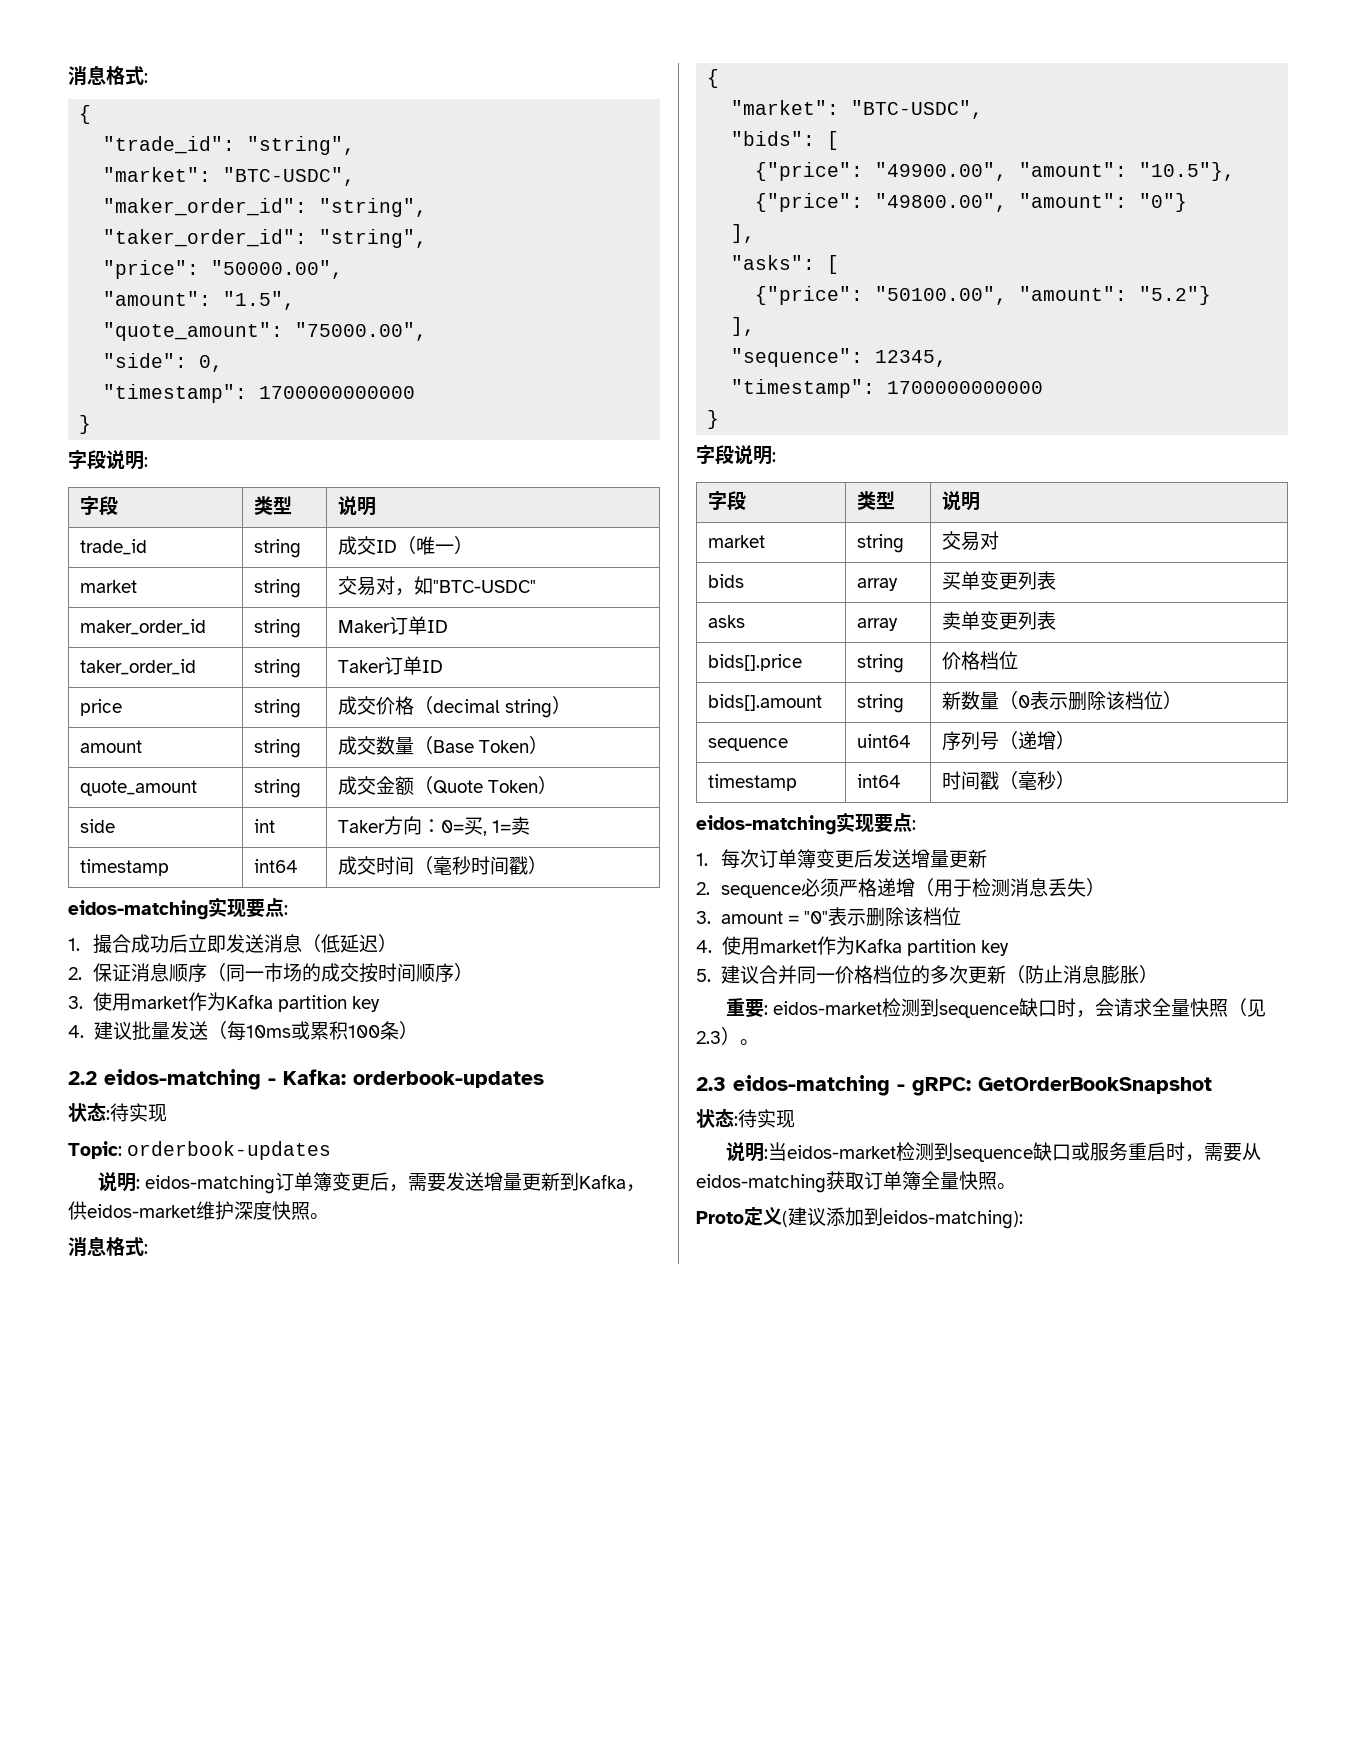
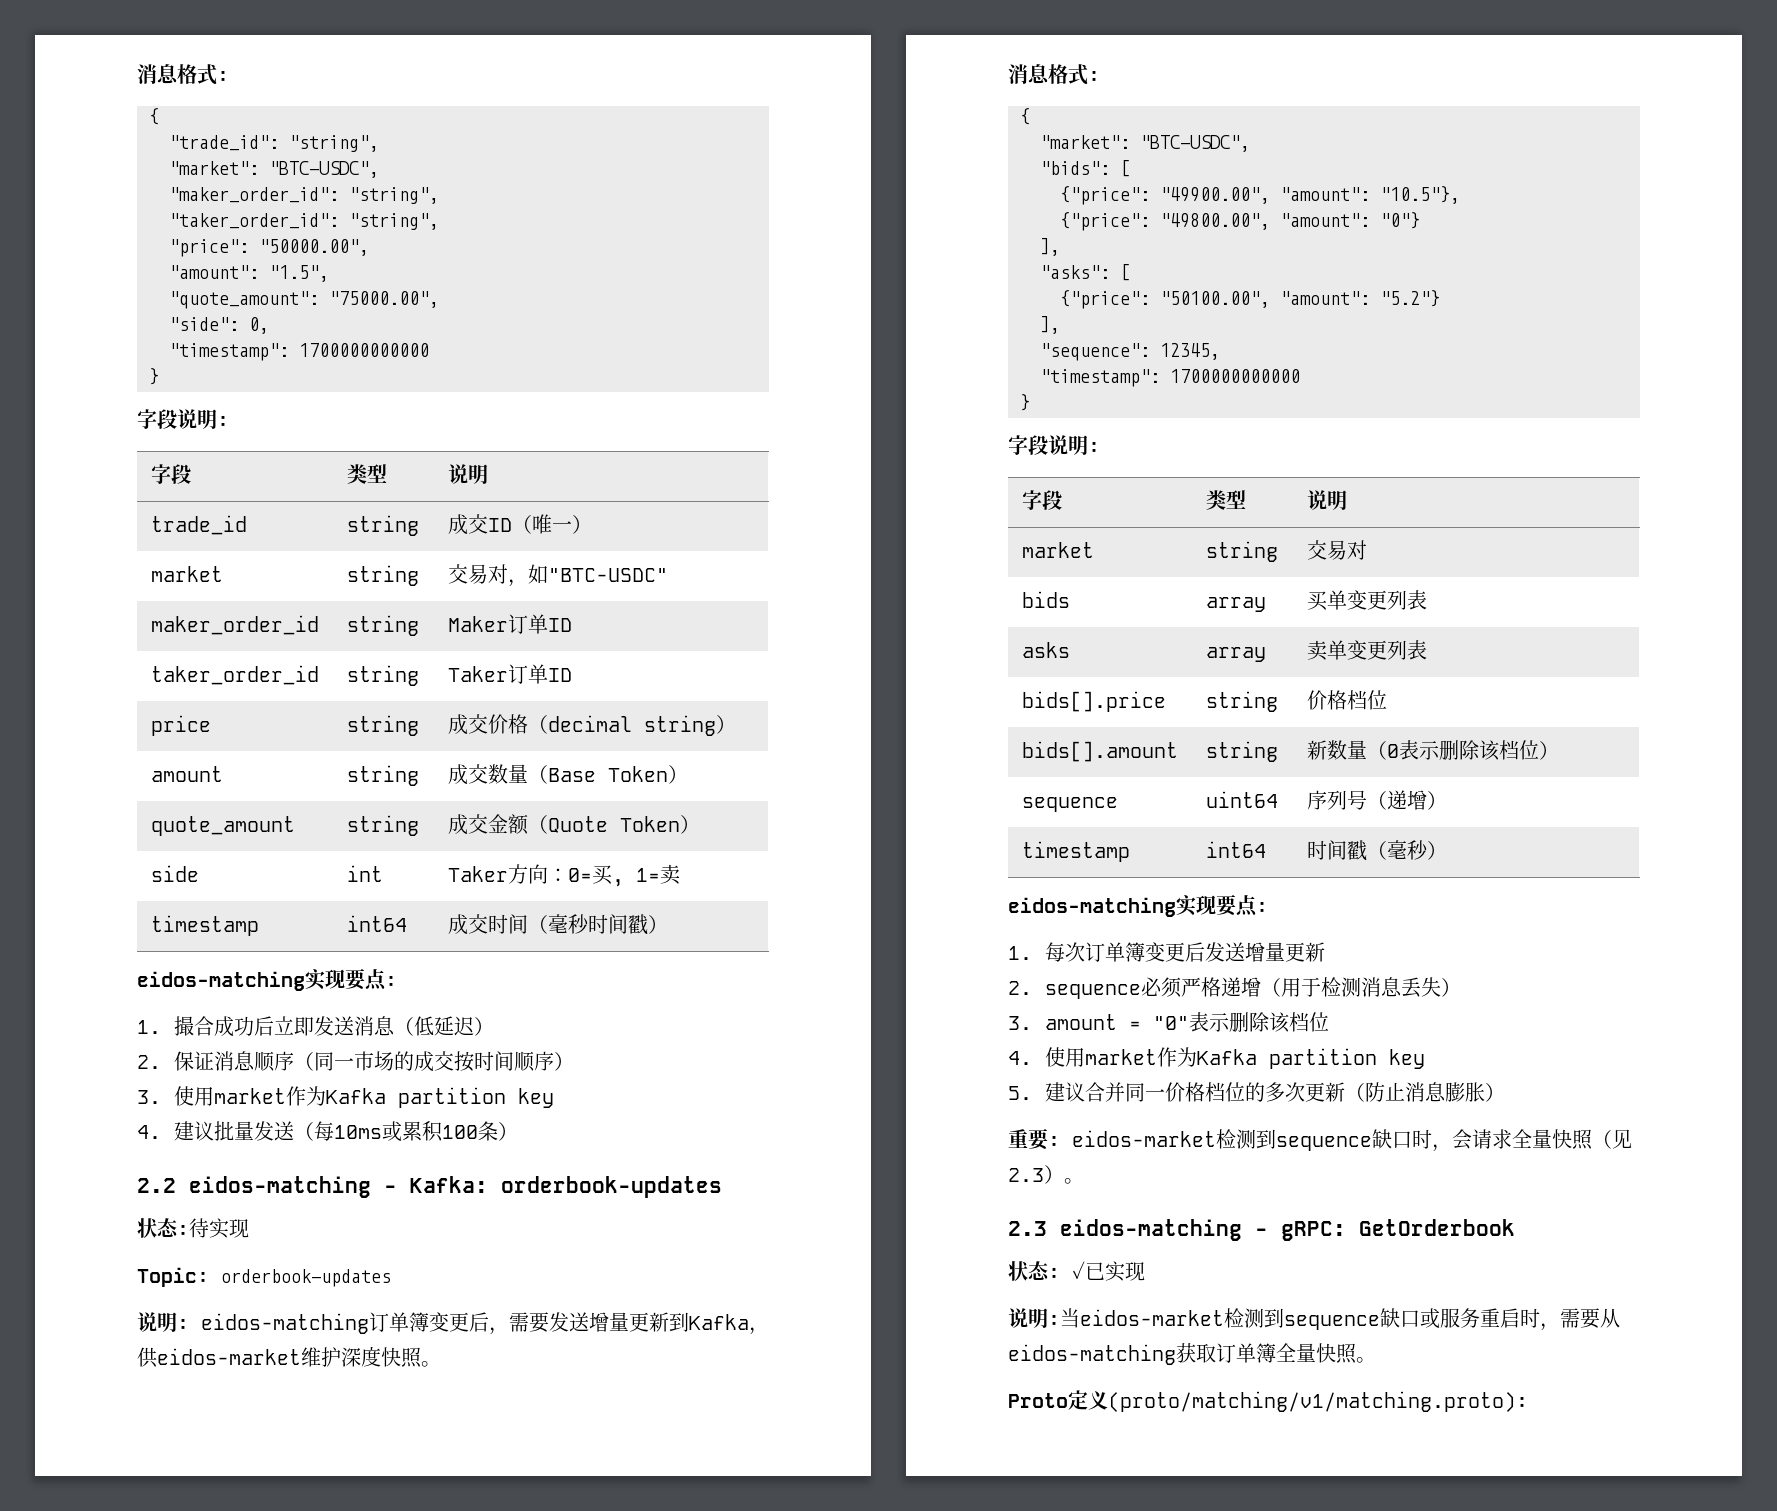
- 2.3 eidos-matching - gRPC: GetOrderBookSnapshot
- 状态:待实现
+ 2.3 eidos-matching - gRPC: GetOrderbook
+ 状态: ✓已实现
- Proto定义(建议添加到eidos-matching):
+ Proto定义(proto/matching/v1/matching.proto):

